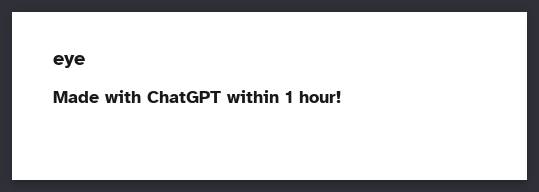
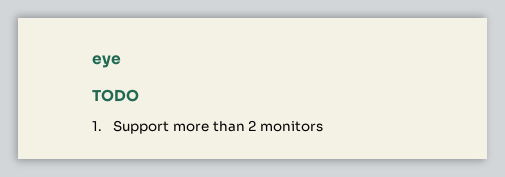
- Made with ChatGPT within 1 hour!
+ TODO
+ 1. Support more than 2 monitors

